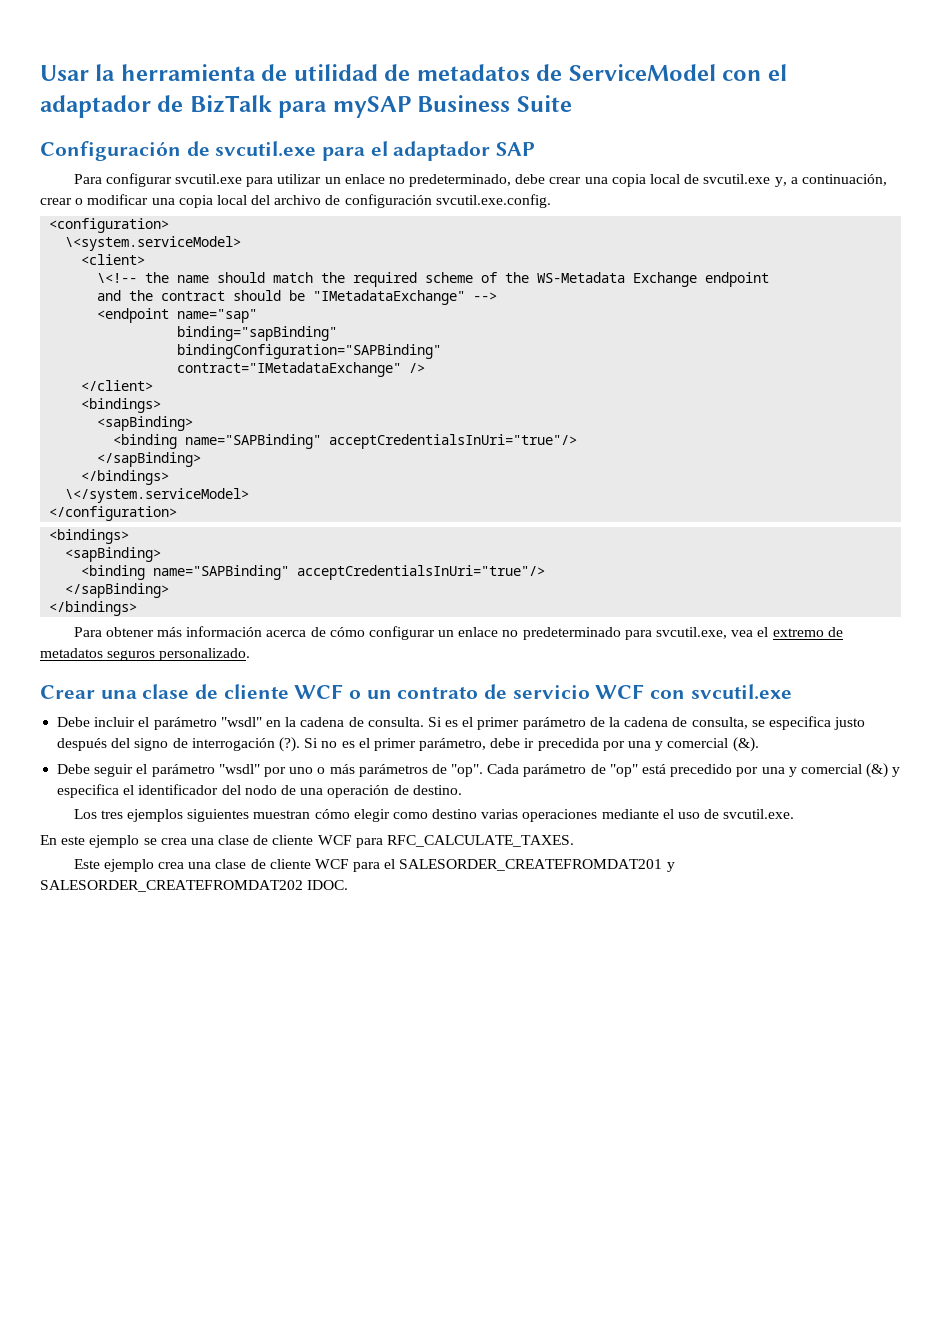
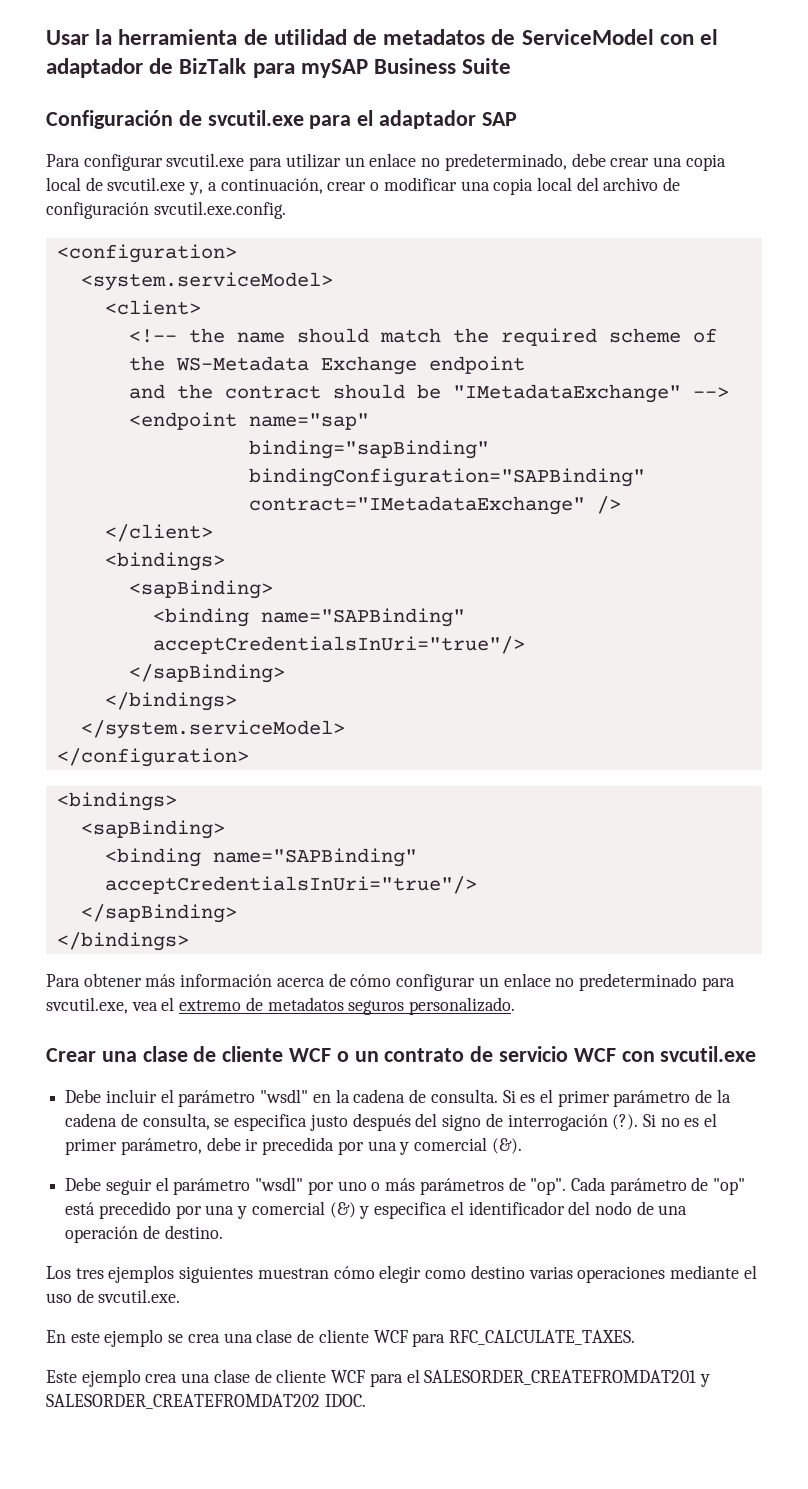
- \<system.serviceModel>
+ <system.serviceModel>
- \<!-- the name should match the required scheme of the WS-Metadata Exchange endpoint
+ <!-- the name should match the required scheme of the WS-Metadata Exchange endpoint
- \</system.serviceModel>
+ </system.serviceModel>

